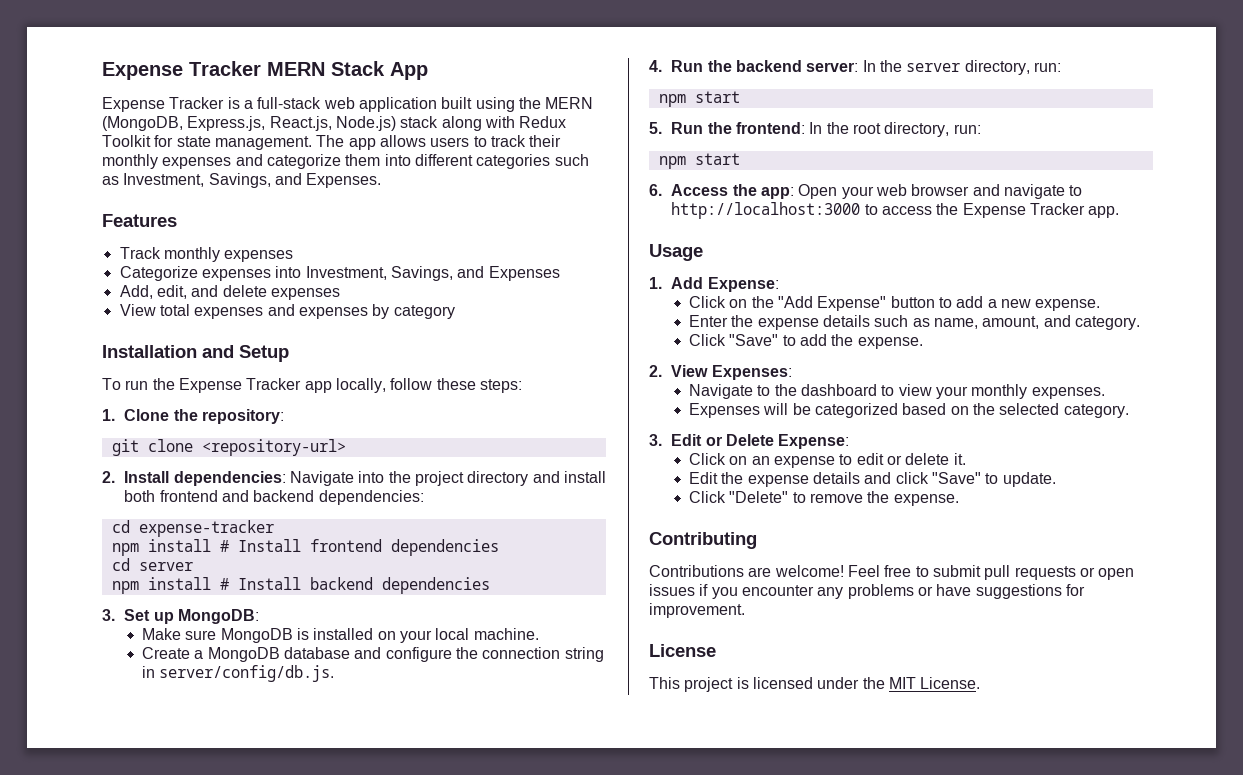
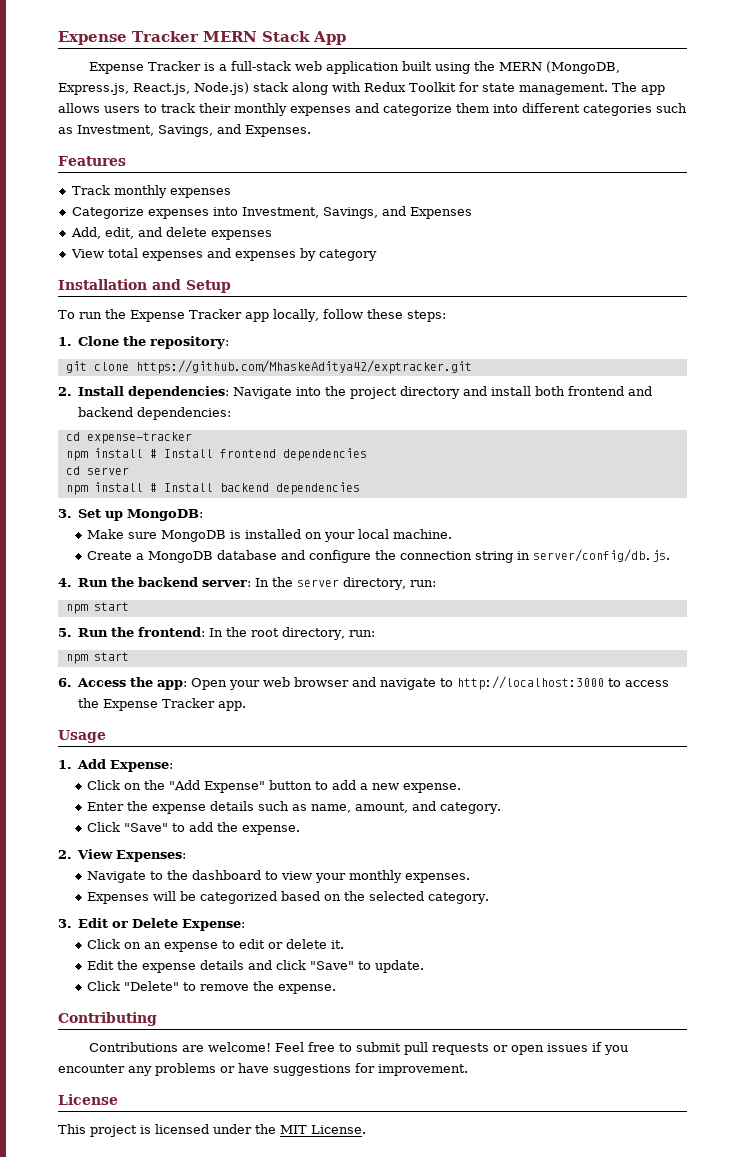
- git clone <repository-url>
+ git clone https://github.com/MhaskeAditya42/exptracker.git

